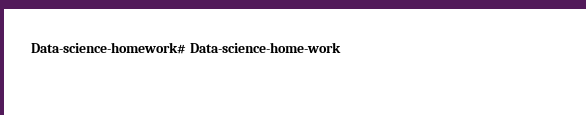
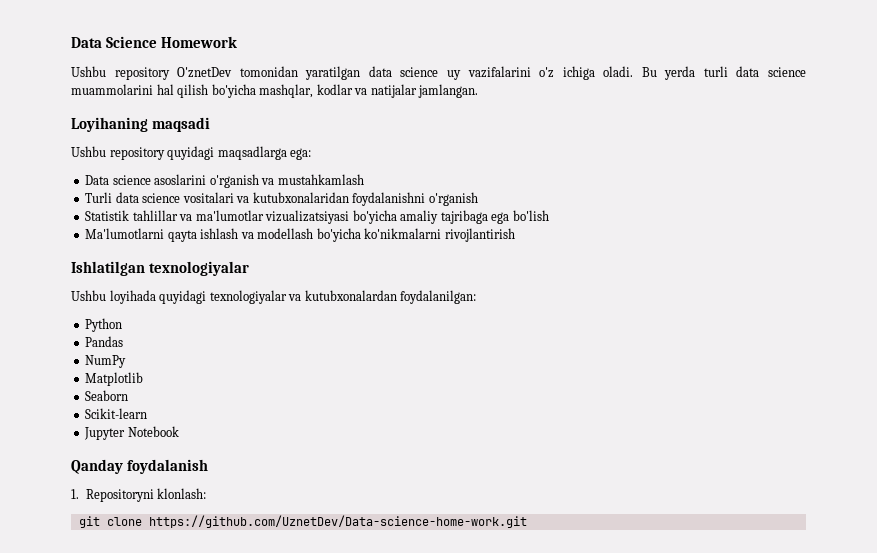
- Data-science-homework# Data-science-home-work
+ Data Science Homework
+ Ushbu repository O'znetDev tomonidan yaratilgan data science uy vazifalarini o'z ichiga oladi. Bu yerda turli data science muammolarini hal qilish bo'yicha mashqlar, kodlar va natijalar jamlangan.
+ Loyihaning maqsadi
+ Ushbu repository quyidagi maqsadlarga ega:
+ Data science asoslarini o'rganish va mustahkamlash
+ Turli data science vositalari va kutubxonalaridan foydalanishni o'rganish
+ Statistik tahlillar va ma'lumotlar vizualizatsiyasi bo'yicha amaliy tajribaga ega bo'lish
+ Ma'lumotlarni qayta ishlash va modellash bo'yicha ko'nikmalarni rivojlantirish
+ Ishlatilgan texnologiyalar
+ Ushbu loyihada quyidagi texnologiyalar va kutubxonalardan foydalanilgan:
+ Python
+ Pandas
+ NumPy
+ Matplotlib
+ Seaborn
+ Scikit-learn
+ Jupyter Notebook
+ Qanday foydalanish
+ 1. Repositoryni klonlash:
+ git clone https://github.com/UznetDev/Data-science-home-work.git

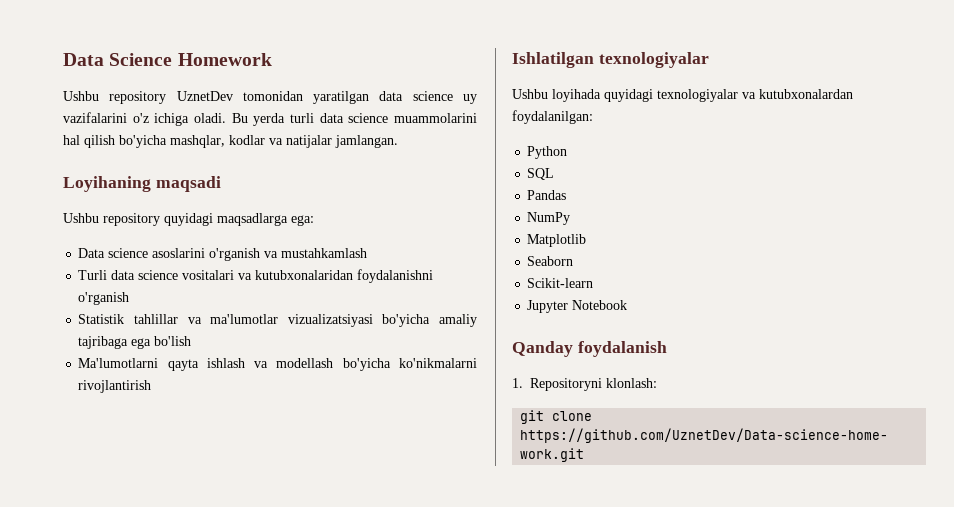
- Ushbu repository O'znetDev tomonidan yaratilgan data science uy vazifalarini o'z ichiga oladi.
+ Ushbu repository UznetDev tomonidan yaratilgan data science uy vazifalarini o'z ichiga oladi.
+ SQL

